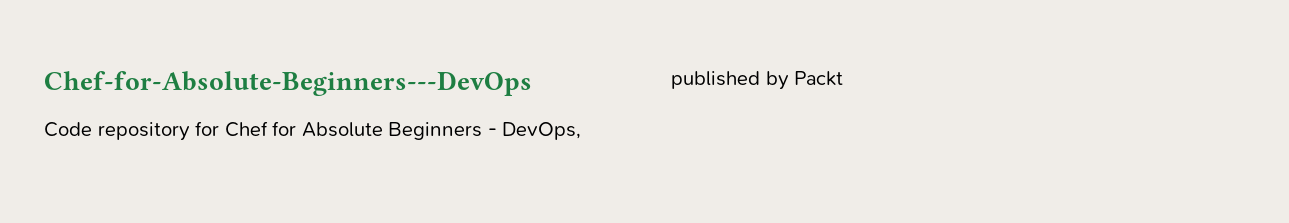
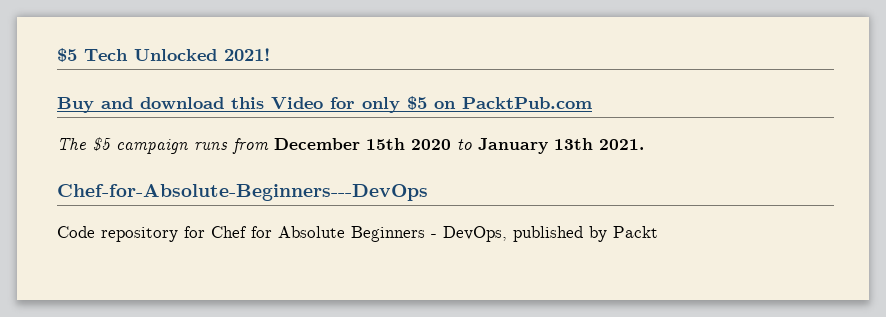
+ $5 Tech Unlocked 2021!
+ Buy and download this Video for only $5 on PacktPub.com
+ The $5 campaign runs from December 15th 2020 to January 13th 2021.

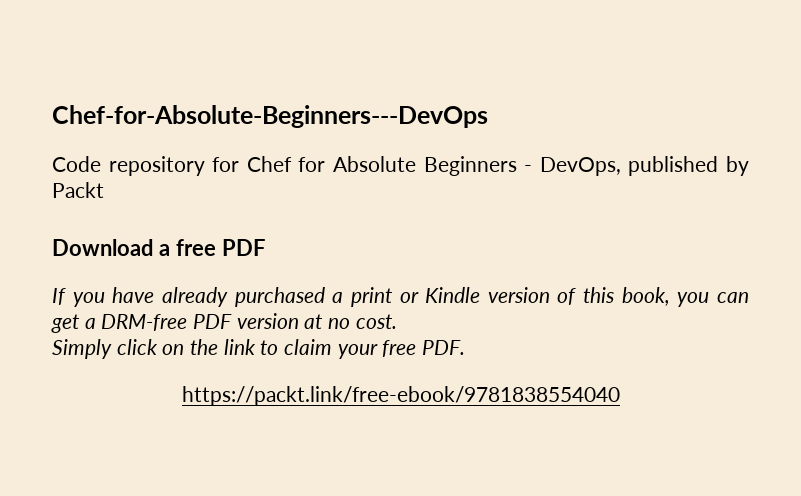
- $5 Tech Unlocked 2021!
- Buy and download this Video for only $5 on PacktPub.com
- The $5 campaign runs from December 15th 2020 to January 13th 2021.
+ Download a free PDF
+ If you have already purchased a print or Kindle version of this book, you can get a DRM-free PDF version at no cost.
+ Simply click on the link to claim your free PDF.
+ https://packt.link/free-ebook/9781838554040

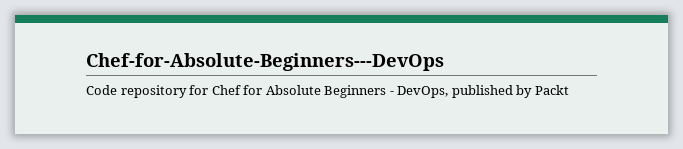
- Download a free PDF
- If you have already purchased a print or Kindle version of this book, you can get a DRM-free PDF version at no cost.
- Simply click on the link to claim your free PDF.
- https://packt.link/free-ebook/9781838554040

